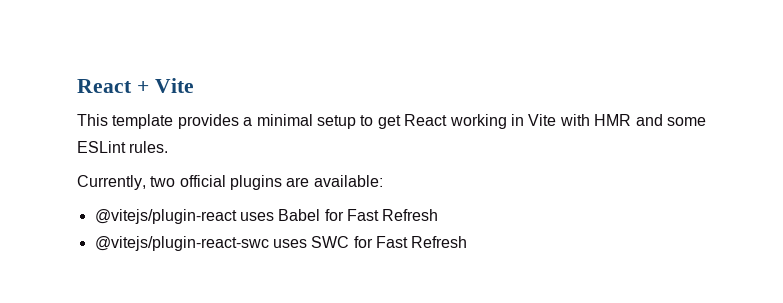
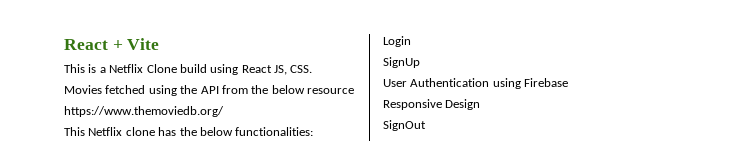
- This template provides a minimal setup to get React working in Vite with HMR and some ESLint rules.
- Currently, two official plugins are available:
- @vitejs/plugin-react uses Babel for Fast Refresh
- @vitejs/plugin-react-swc uses SWC for Fast Refresh
+ This is a Netflix Clone build using React JS, CSS.
+ Movies fetched using the API from the below resource
+ https://www.themoviedb.org/
+ This Netflix clone has the below functionalities:
+ Login
+ SignUp
+ User Authentication using Firebase
+ Responsive Design
+ SignOut

